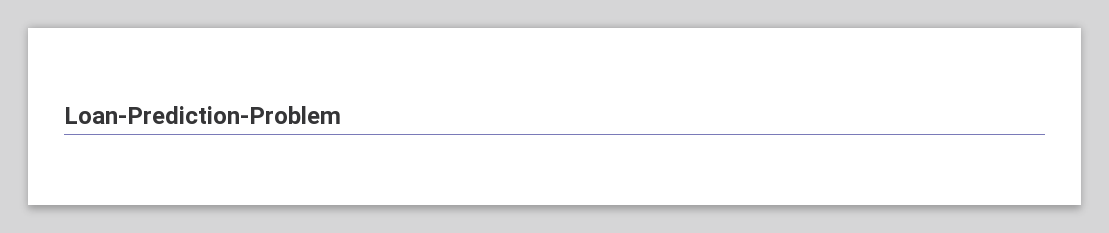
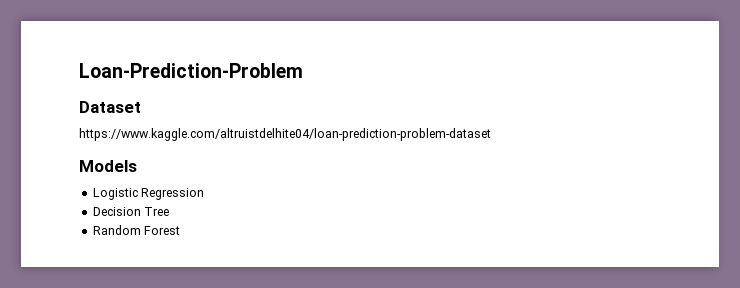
+ Dataset
+ https://www.kaggle.com/altruistdelhite04/loan-prediction-problem-dataset
+ Models
+ Logistic Regression
+ Decision Tree
+ Random Forest

